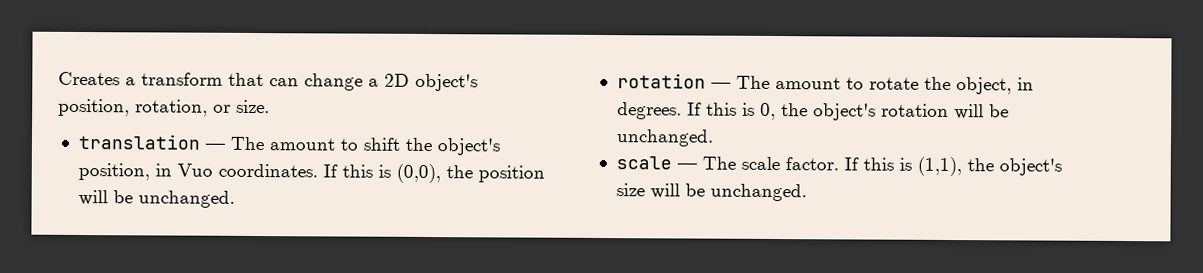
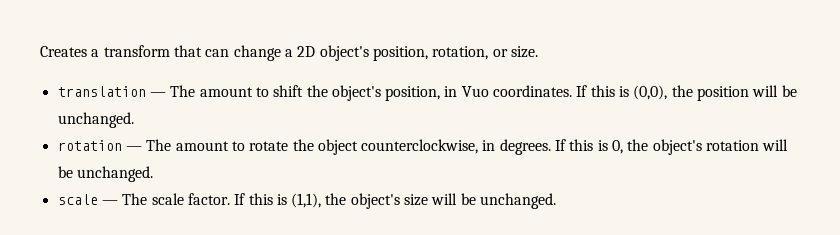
- rotation — The amount to rotate the object, in degrees.
+ rotation — The amount to rotate the object counterclockwise, in degrees.

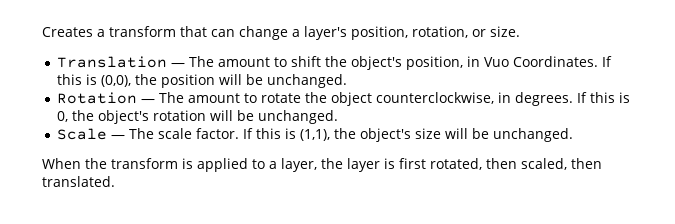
- Creates a transform that can change a 2D object's position, rotation, or size.
+ Creates a transform that can change a layer's position, rotation, or size.
- translation — The amount to shift the object's position, in Vuo coordinates.
+ Translation — The amount to shift the object's position, in Vuo Coordinates.
- rotation — The amount to rotate the object counterclockwise, in degrees.
+ Rotation — The amount to rotate the object counterclockwise, in degrees.
- scale — The scale factor.
+ Scale — The scale factor.
+ When the transform is applied to a layer, the layer is first rotated, then scaled, then translated.

